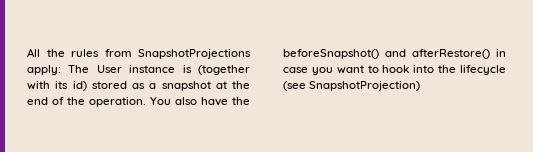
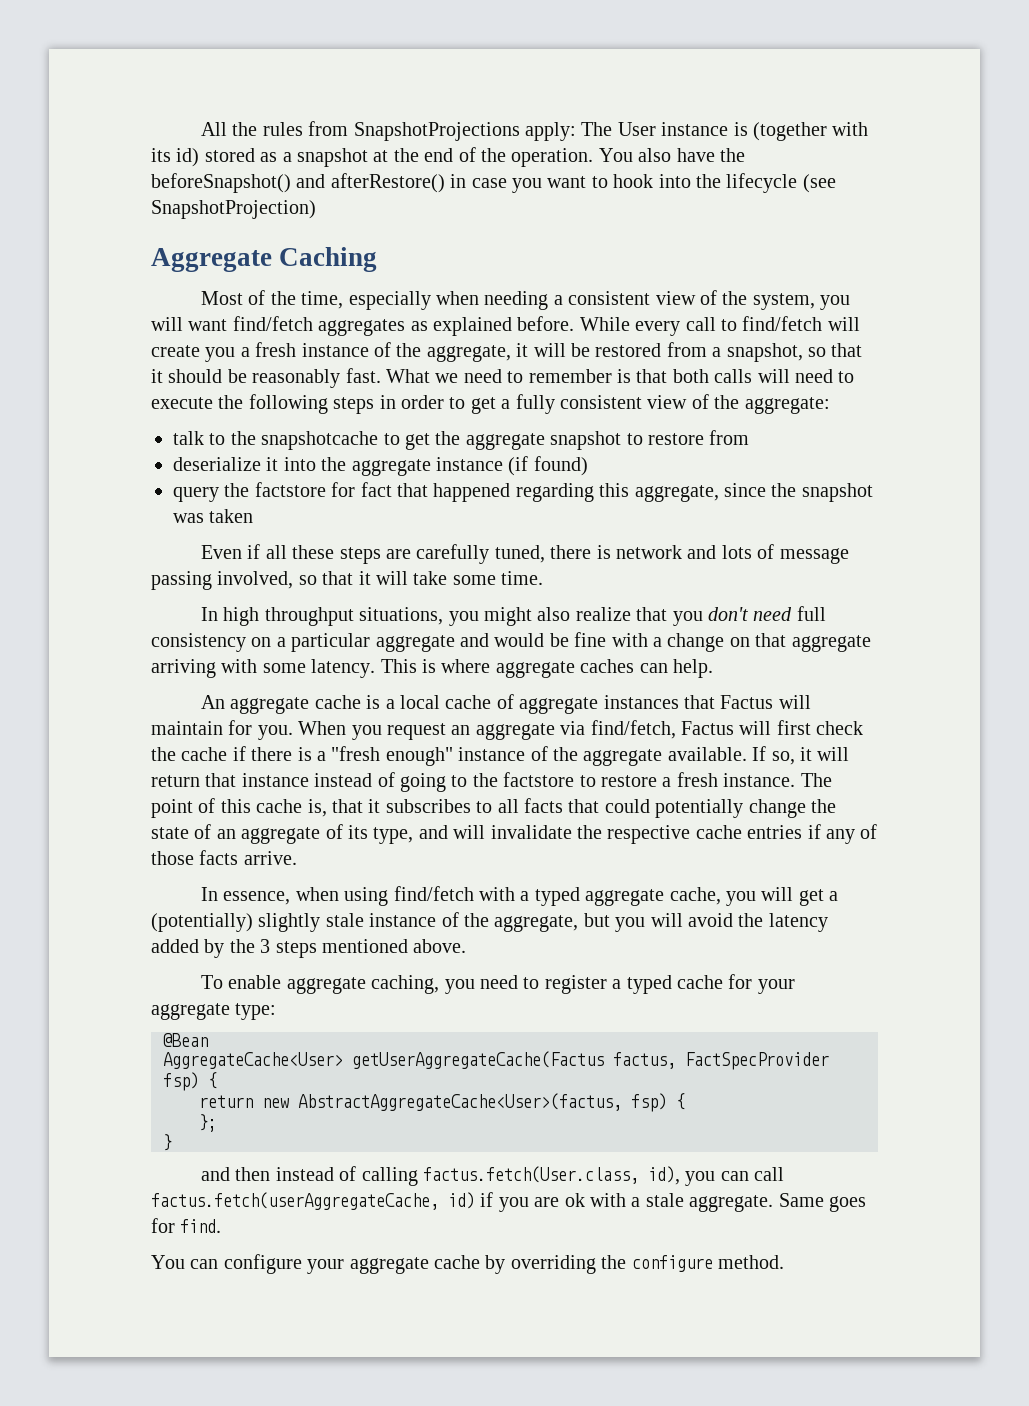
+ Aggregate Caching
+ Most of the time, especially when needing a consistent view of the system, you will want find/fetch aggregates as explained before. While every call to find/fetch will create you a fresh instance of the aggregate, it will be restored from a snapshot, so that it should be reasonably fast. What we need to remember is that both calls will need to execute the following steps in order to get a fully consistent view of the aggregate:
+ talk to the snapshotcache to get the aggregate snapshot to restore from
+ deserialize it into the aggregate instance (if found)
+ query the factstore for fact that happened regarding this aggregate, since the snapshot was taken
+ Even if all these steps are carefully tuned, there is network and lots of message passing involved, so that it will take some time.
+ In high throughput situations, you might also realize that you don't need full consistency on a particular aggregate and would be fine with a change on that aggregate arriving with some latency. This is where aggregate caches can help.
+ An aggregate cache is a local cache of aggregate instances that Factus will maintain for you. When you request an aggregate via find/fetch, Factus will first check the cache if there is a "fresh enough" instance of the aggregate available. If so, it will return that instance instead of going to the factstore to restore a fresh instance. The point of this cache is, that it subscribes to all facts that could potentially change the state of an aggregate of its type, and will invalidate the respective cache entries if any of those facts arrive.
+ In essence, when using find/fetch with a typed aggregate cache, you will get a (potentially) slightly stale instance of the aggregate, but you will avoid the latency added by the 3 steps mentioned above.
+ To enable aggregate caching, you need to register a typed cache for your aggregate type:
+ @Bean
+ AggregateCache<User> getUserAggregateCache(Factus factus, FactSpecProvider fsp) {
+ return new AbstractAggregateCache<User>(factus, fsp) {
+ };
+ }
+ and then instead of calling factus.fetch(User.class, id), you can call factus.fetch(userAggregateCache, id) if you are ok with a stale aggregate. Same goes for find.
+ You can configure your aggregate cache by overriding the configure method.

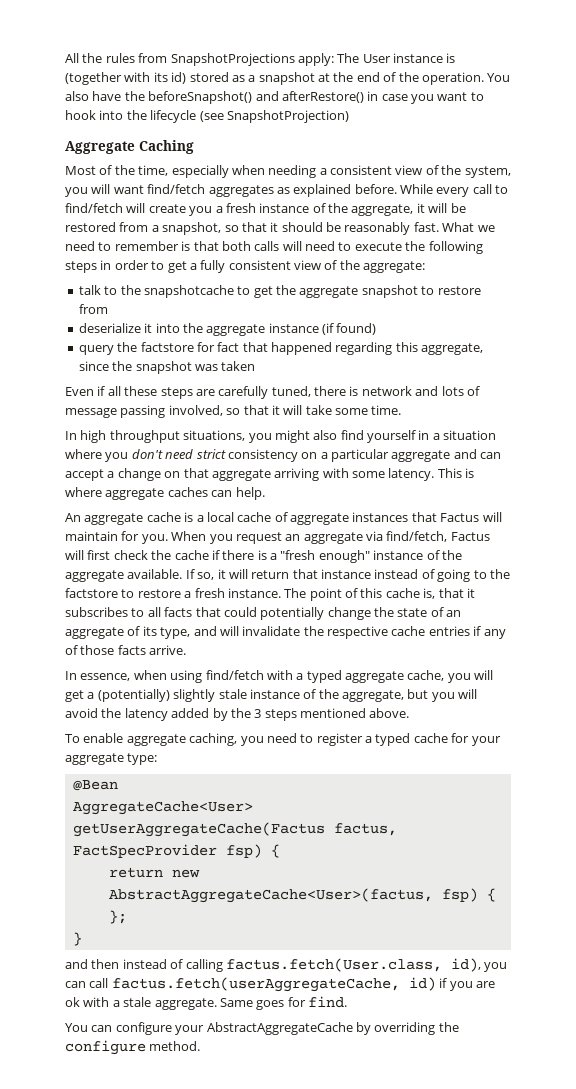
- In high throughput situations, you might also realize that you don't need full consistency on a particular aggregate and would be fine with a change on that aggregate arriving with some latency.
+ In high throughput situations, you might also find yourself in a situation where you don't need strict consistency on a particular aggregate and can accept a change on that aggregate arriving with some latency.
- You can configure your aggregate cache by overriding the configure method.
+ You can configure your AbstractAggregateCache by overriding the configure method.

